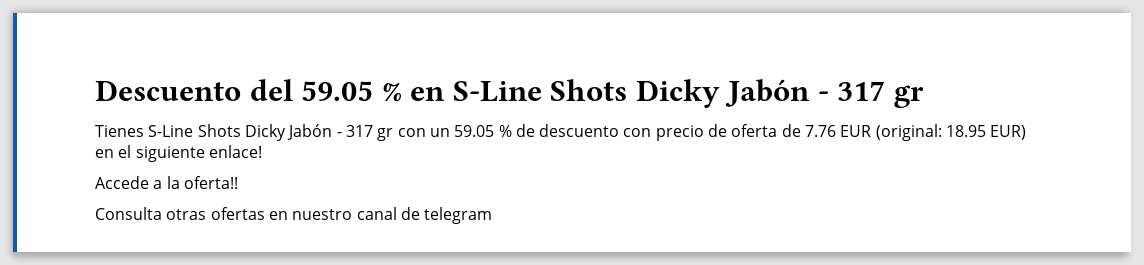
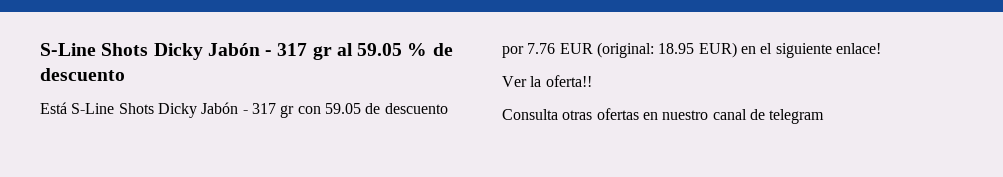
- Descuento del 59.05 % en S-Line Shots Dicky Jabón - 317 gr
- Tienes S-Line Shots Dicky Jabón - 317 gr con un 59.05 % de descuento con precio de oferta de 7.76 EUR (original: 18.95 EUR) en el siguiente enlace!
+ S-Line Shots Dicky Jabón - 317 gr al 59.05 % de descuento
+ Está S-Line Shots Dicky Jabón - 317 gr con 59.05 de descuento por 7.76 EUR (original: 18.95 EUR) en el siguiente enlace!
- Accede a la oferta!!
+ Ver la oferta!!

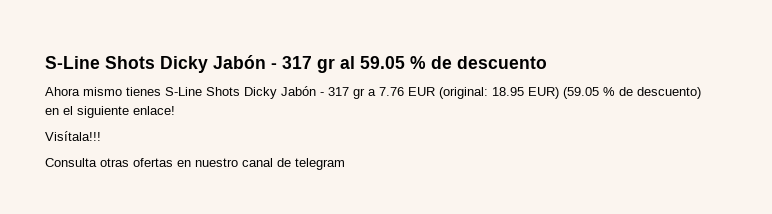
- Está S-Line Shots Dicky Jabón - 317 gr con 59.05 de descuento por 7.76 EUR (original: 18.95 EUR) en el siguiente enlace!
+ Ahora mismo tienes S-Line Shots Dicky Jabón - 317 gr a 7.76 EUR (original: 18.95 EUR) (59.05 % de descuento) en el siguiente enlace!
- Ver la oferta!!
+ Visítala!!!

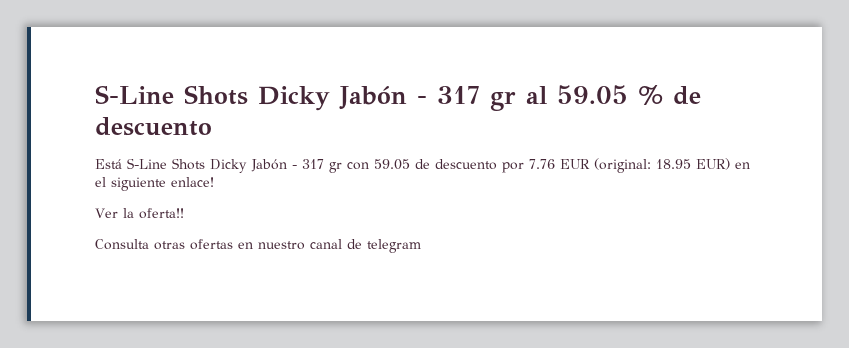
- Ahora mismo tienes S-Line Shots Dicky Jabón - 317 gr a 7.76 EUR (original: 18.95 EUR) (59.05 % de descuento) en el siguiente enlace!
+ Está S-Line Shots Dicky Jabón - 317 gr con 59.05 de descuento por 7.76 EUR (original: 18.95 EUR) en el siguiente enlace!
- Visítala!!!
+ Ver la oferta!!

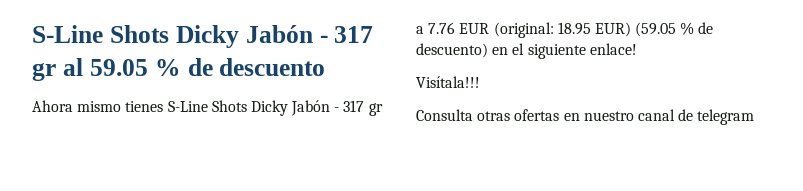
- Está S-Line Shots Dicky Jabón - 317 gr con 59.05 de descuento por 7.76 EUR (original: 18.95 EUR) en el siguiente enlace!
+ Ahora mismo tienes S-Line Shots Dicky Jabón - 317 gr a 7.76 EUR (original: 18.95 EUR) (59.05 % de descuento) en el siguiente enlace!
- Ver la oferta!!
+ Visítala!!!

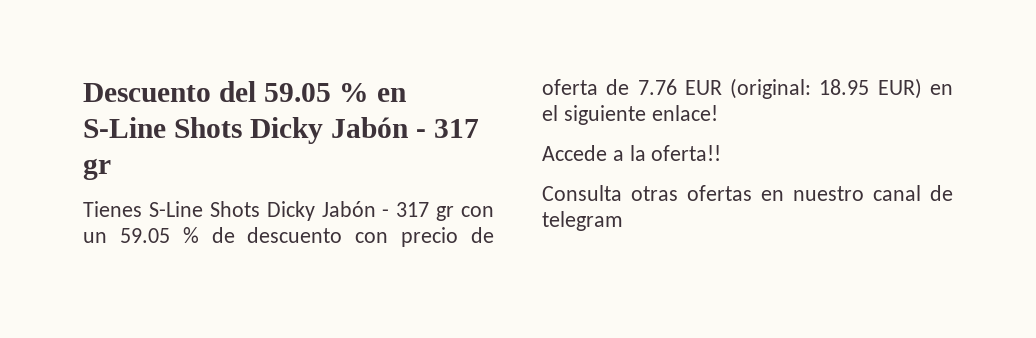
- S-Line Shots Dicky Jabón - 317 gr al 59.05 % de descuento
- Ahora mismo tienes S-Line Shots Dicky Jabón - 317 gr a 7.76 EUR (original: 18.95 EUR) (59.05 % de descuento) en el siguiente enlace!
+ Descuento del 59.05 % en S-Line Shots Dicky Jabón - 317 gr
+ Tienes S-Line Shots Dicky Jabón - 317 gr con un 59.05 % de descuento con precio de oferta de 7.76 EUR (original: 18.95 EUR) en el siguiente enlace!
- Visítala!!!
+ Accede a la oferta!!

